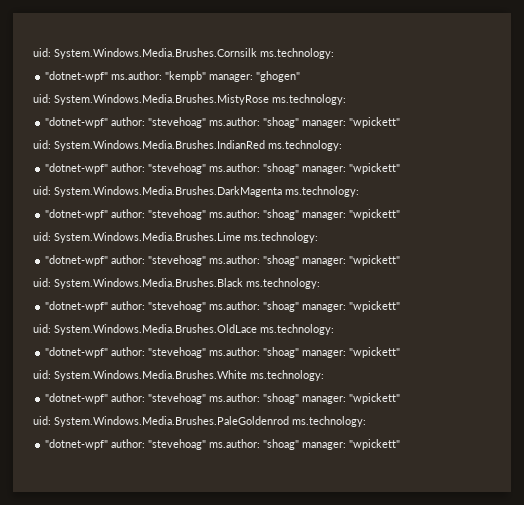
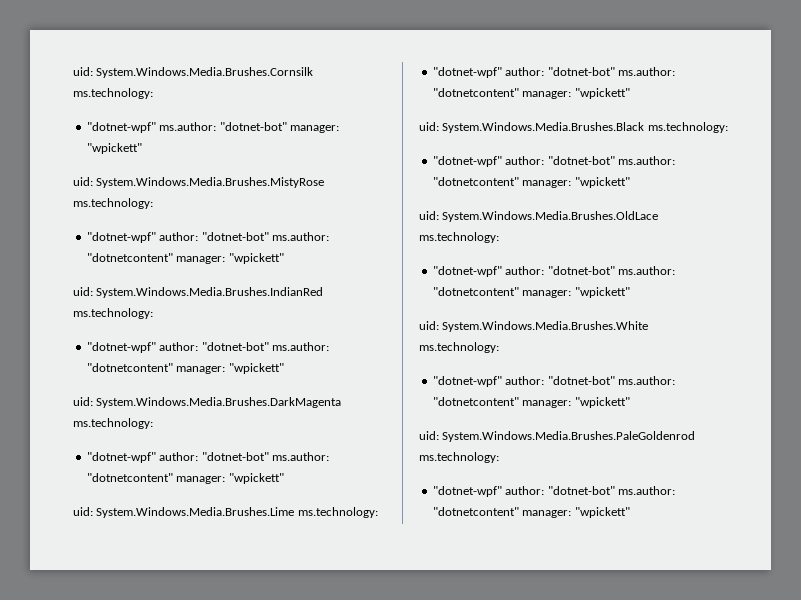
- "dotnet-wpf" ms.author: "kempb" manager: "ghogen"
+ "dotnet-wpf" ms.author: "dotnet-bot" manager: "wpickett"
  uid: System.Windows.Media.Brushes.MistyRose ms.technology:
- "dotnet-wpf" author: "stevehoag" ms.author: "shoag" manager: "wpickett"
+ "dotnet-wpf" author: "dotnet-bot" ms.author: "dotnetcontent" manager: "wpickett"
  uid: System.Windows.Media.Brushes.IndianRed ms.technology:
- "dotnet-wpf" author: "stevehoag" ms.author: "shoag" manager: "wpickett"
+ "dotnet-wpf" author: "dotnet-bot" ms.author: "dotnetcontent" manager: "wpickett"
  uid: System.Windows.Media.Brushes.DarkMagenta ms.technology:
- "dotnet-wpf" author: "stevehoag" ms.author: "shoag" manager: "wpickett"
+ "dotnet-wpf" author: "dotnet-bot" ms.author: "dotnetcontent" manager: "wpickett"
  uid: System.Windows.Media.Brushes.Lime ms.technology:
- "dotnet-wpf" author: "stevehoag" ms.author: "shoag" manager: "wpickett"
+ "dotnet-wpf" author: "dotnet-bot" ms.author: "dotnetcontent" manager: "wpickett"
  uid: System.Windows.Media.Brushes.Black ms.technology:
- "dotnet-wpf" author: "stevehoag" ms.author: "shoag" manager: "wpickett"
+ "dotnet-wpf" author: "dotnet-bot" ms.author: "dotnetcontent" manager: "wpickett"
  uid: System.Windows.Media.Brushes.OldLace ms.technology:
- "dotnet-wpf" author: "stevehoag" ms.author: "shoag" manager: "wpickett"
+ "dotnet-wpf" author: "dotnet-bot" ms.author: "dotnetcontent" manager: "wpickett"
  uid: System.Windows.Media.Brushes.White ms.technology:
- "dotnet-wpf" author: "stevehoag" ms.author: "shoag" manager: "wpickett"
+ "dotnet-wpf" author: "dotnet-bot" ms.author: "dotnetcontent" manager: "wpickett"
  uid: System.Windows.Media.Brushes.PaleGoldenrod ms.technology:
- "dotnet-wpf" author: "stevehoag" ms.author: "shoag" manager: "wpickett"
+ "dotnet-wpf" author: "dotnet-bot" ms.author: "dotnetcontent" manager: "wpickett"

